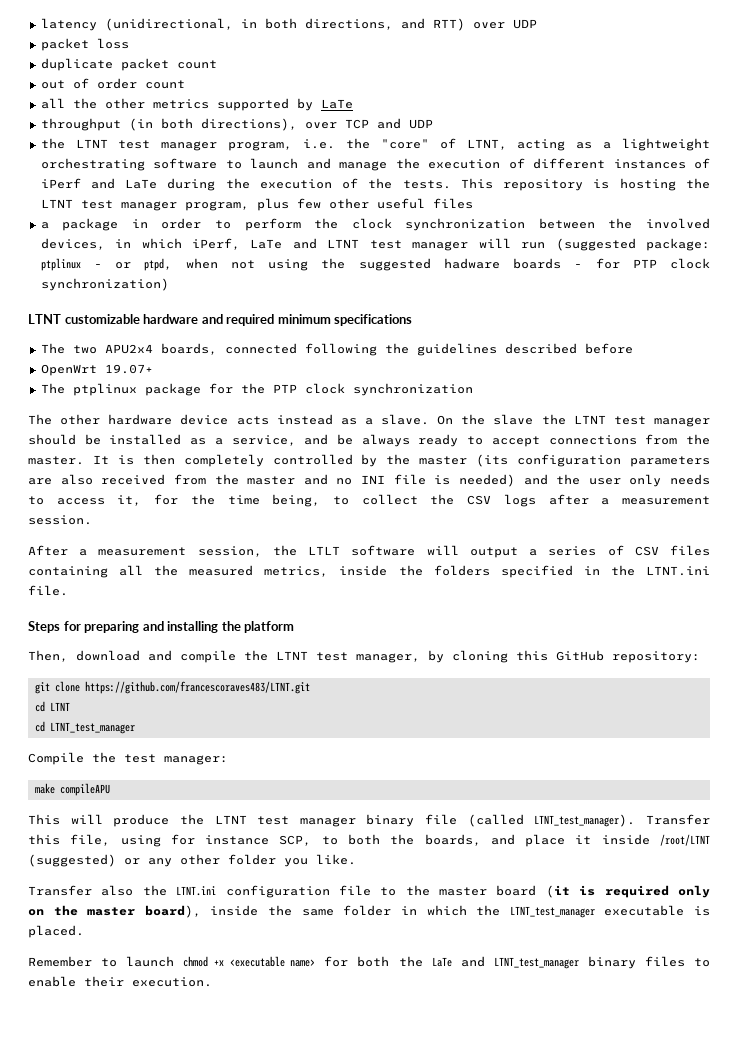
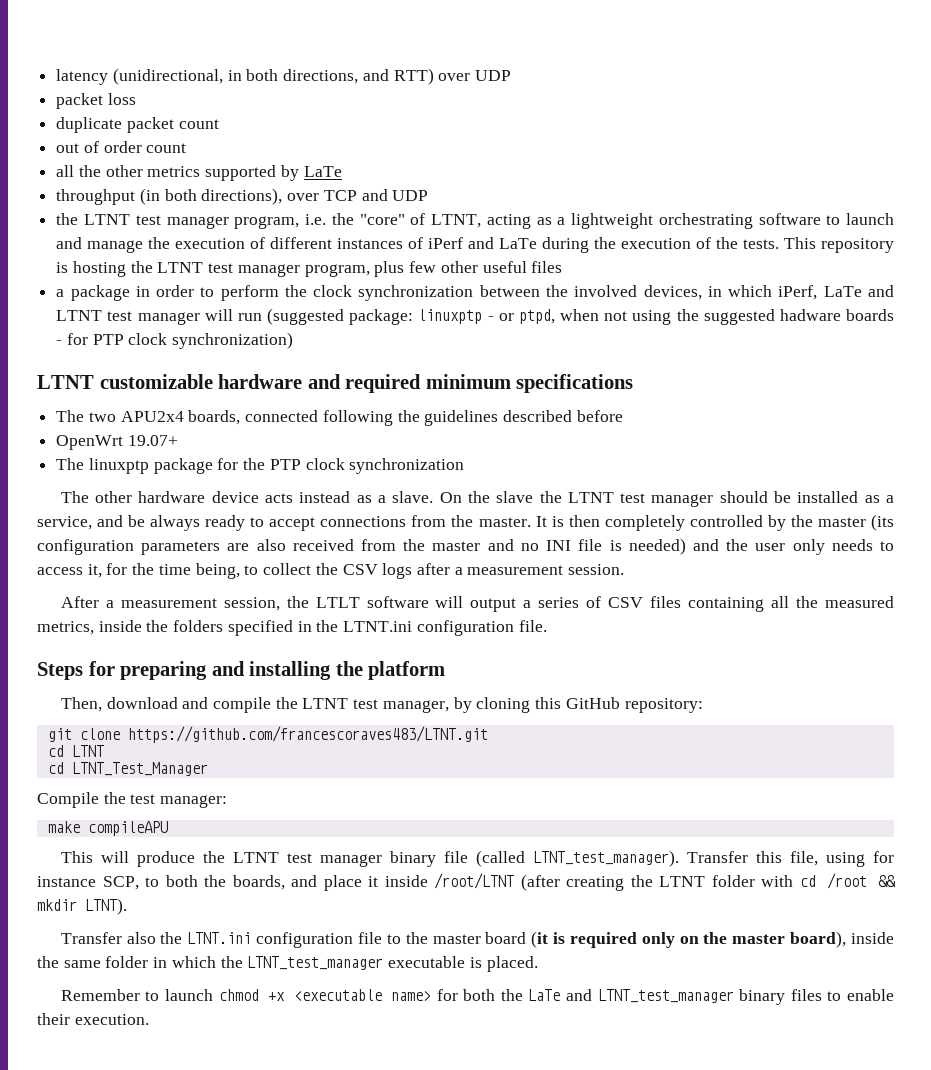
- a package in order to perform the clock synchronization between the involved devices, in which iPerf, LaTe and LTNT test manager will run (suggested package: ptplinux - or ptpd, when not using the suggested hadware boards - for PTP clock synchronization)
+ a package in order to perform the clock synchronization between the involved devices, in which iPerf, LaTe and LTNT test manager will run (suggested package: linuxptp - or ptpd, when not using the suggested hadware boards - for PTP clock synchronization)
- The ptplinux package for the PTP clock synchronization
+ The linuxptp package for the PTP clock synchronization
- After a measurement session, the LTLT software will output a series of CSV files containing all the measured metrics, inside the folders specified in the LTNT.ini file.
+ After a measurement session, the LTLT software will output a series of CSV files containing all the measured metrics, inside the folders specified in the LTNT.ini configuration file.
- cd LTNT_test_manager
+ cd LTNT_Test_Manager
- Transfer this file, using for instance SCP, to both the boards, and place it inside /root/LTNT (suggested) or any other folder you like.
+ Transfer this file, using for instance SCP, to both the boards, and place it inside /root/LTNT (after creating the LTNT folder with cd /root && mkdir LTNT).

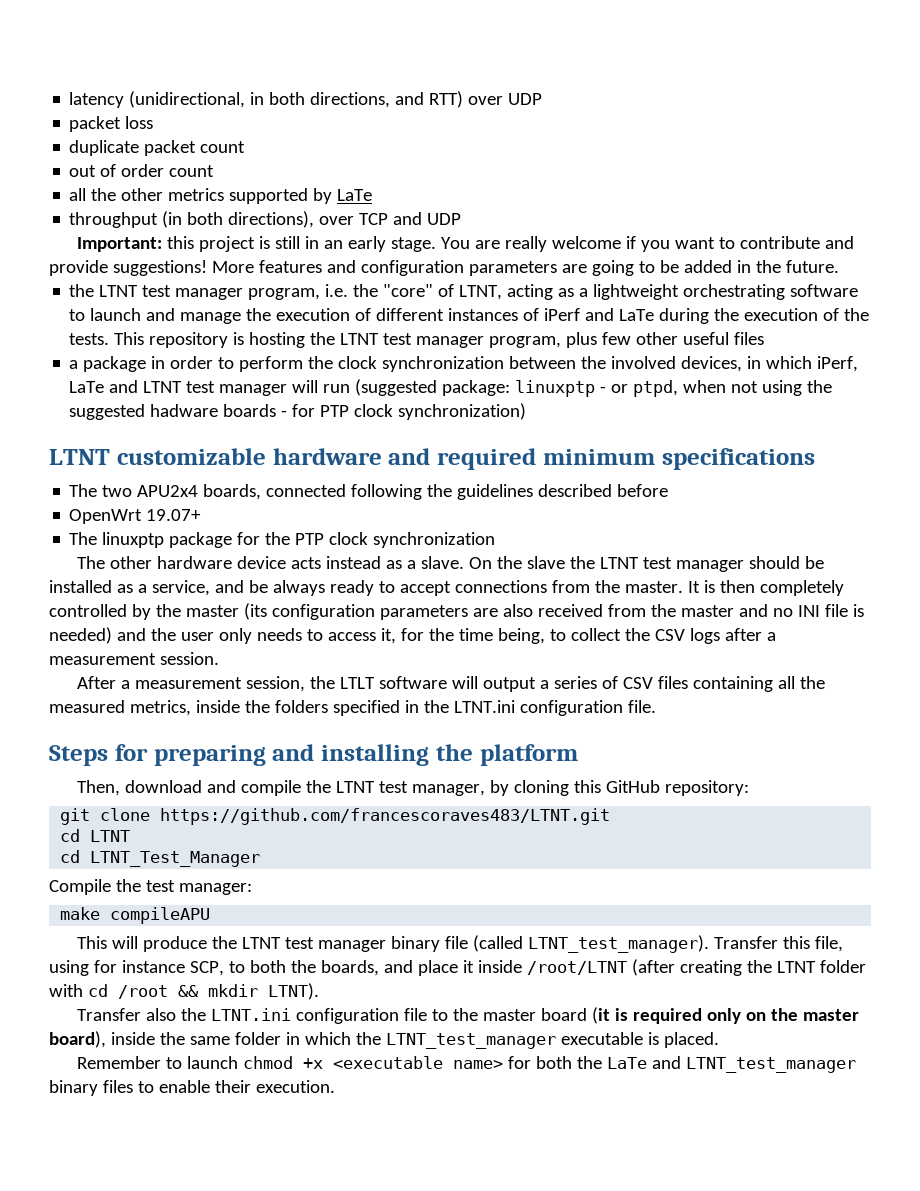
+ Important: this project is still in an early stage. You are really welcome if you want to contribute and provide suggestions! More features and configuration parameters are going to be added in the future.

